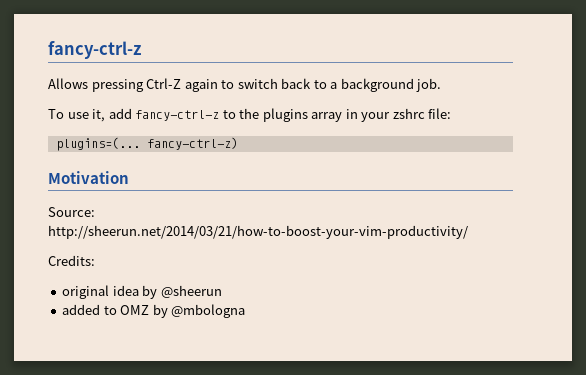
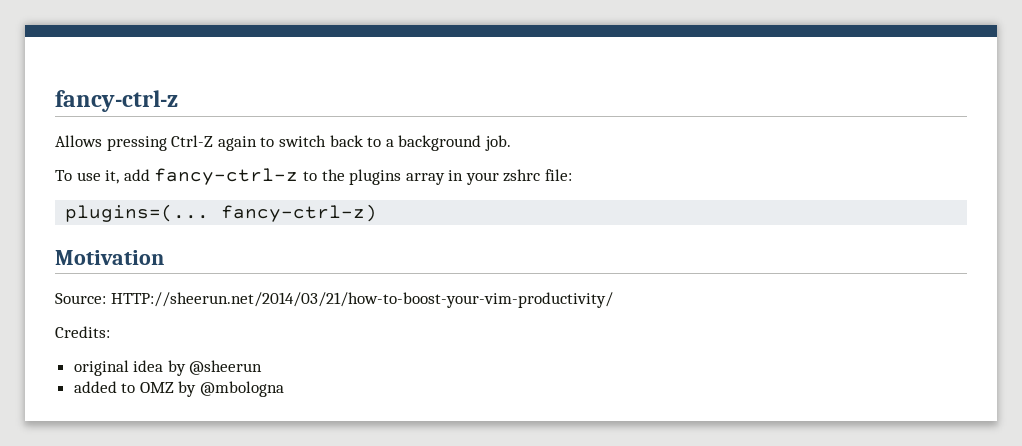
- Source: http://sheerun.net/2014/03/21/how-to-boost-your-vim-productivity/
+ Source: HTTP://sheerun.net/2014/03/21/how-to-boost-your-vim-productivity/

